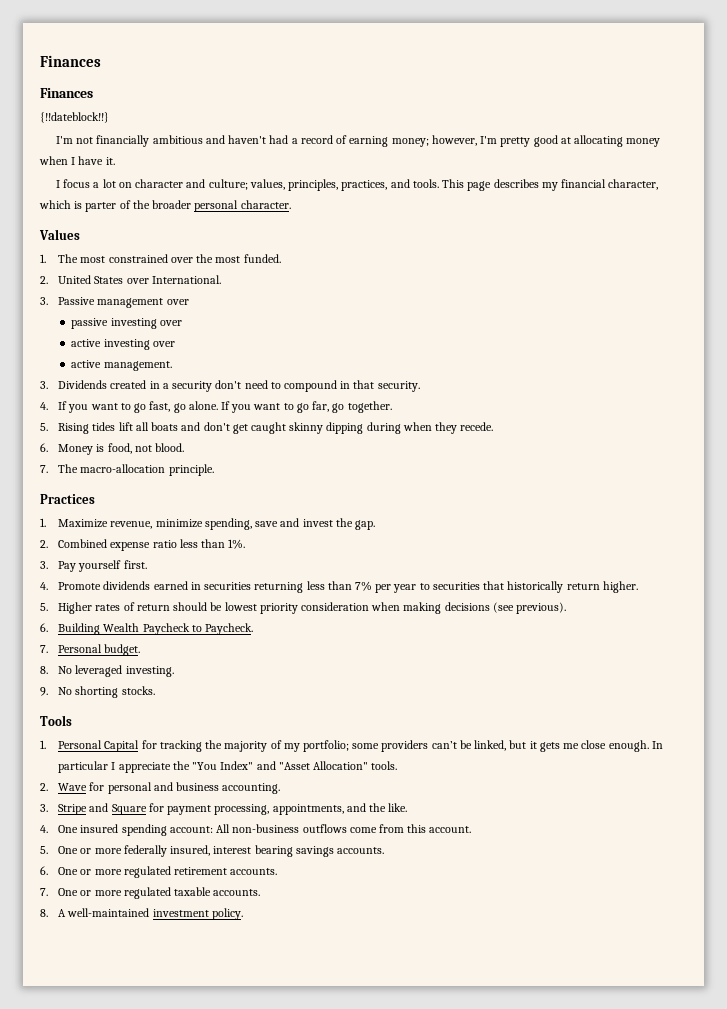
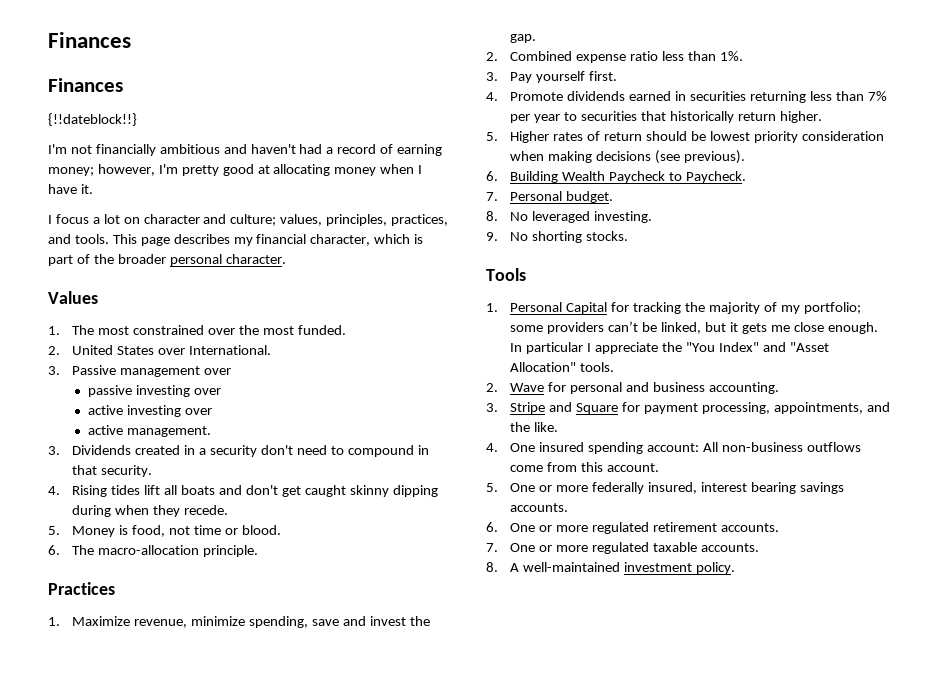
- This page describes my financial character, which is parter of the broader personal character.
+ This page describes my financial character, which is part of the broader personal character.
- 4. If you want to go fast, go alone. If you want to go far, go together.
- 5. Rising tides lift all boats and don't get caught skinny dipping during when they recede.
+ 4. Rising tides lift all boats and don't get caught skinny dipping during when they recede.
- 6. Money is food, not blood.
+ 5. Money is food, not time or blood.
- 7. The macro-allocation principle.
+ 6. The macro-allocation principle.

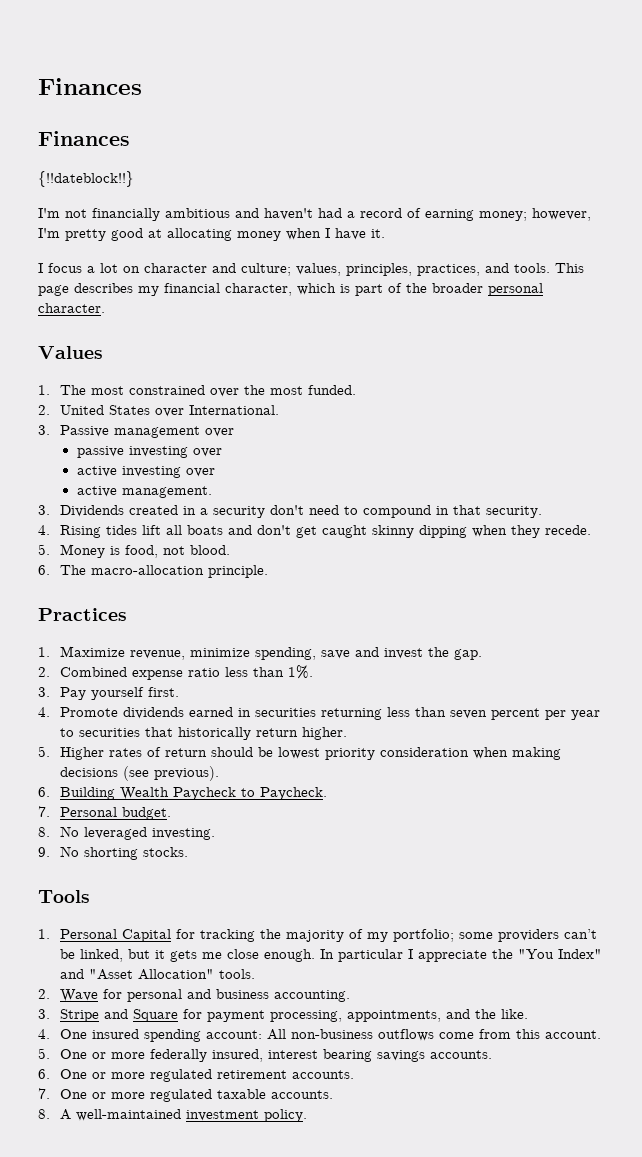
- 4. Rising tides lift all boats and don't get caught skinny dipping during when they recede.
+ 4. Rising tides lift all boats and don't get caught skinny dipping when they recede.
- 5. Money is food, not time or blood.
+ 5. Money is food, not blood.
- 4. Promote dividends earned in securities returning less than 7% per year to securities that historically return higher.
+ 4. Promote dividends earned in securities returning less than seven percent per year to securities that historically return higher.

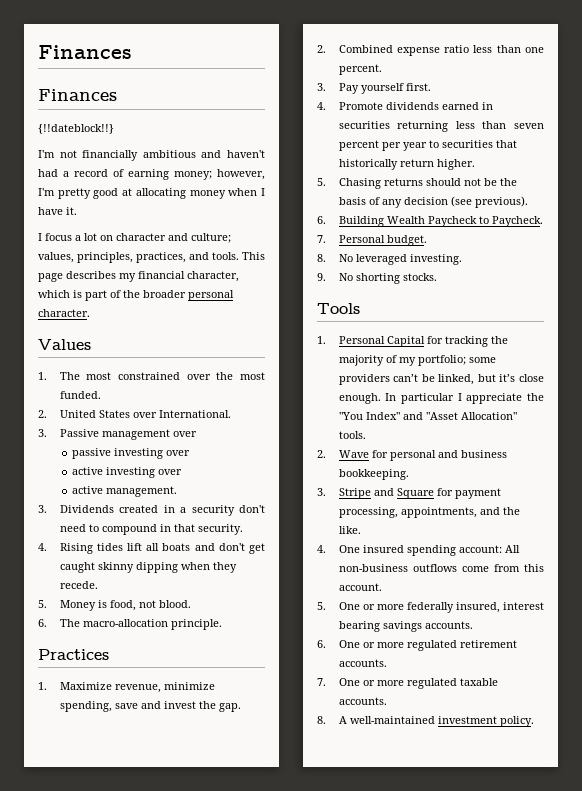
- 2. Combined expense ratio less than 1%.
+ 2. Combined expense ratio less than one percent.
- 5. Higher rates of return should be lowest priority consideration when making decisions (see previous).
+ 5. Chasing returns should not be the basis of any decision (see previous).
- 1. Personal Capital for tracking the majority of my portfolio; some providers can’t be linked, but it gets me close enough.
+ 1. Personal Capital for tracking the majority of my portfolio; some providers can’t be linked, but it’s close enough.
- 2. Wave for personal and business accounting.
+ 2. Wave for personal and business bookkeeping.

